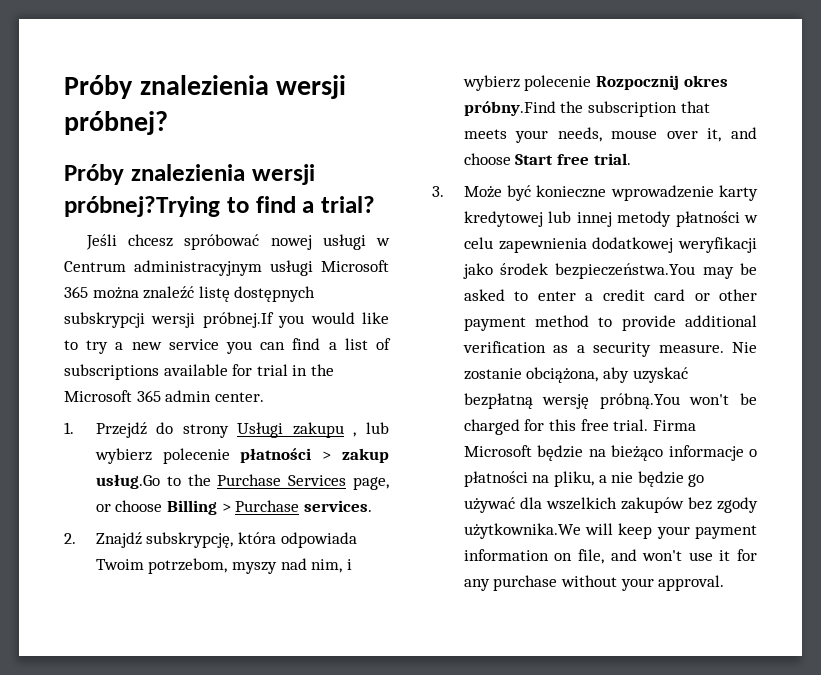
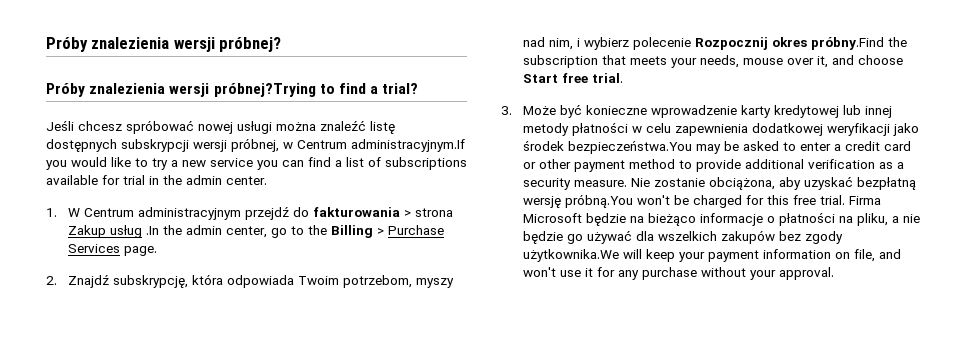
- Jeśli chcesz spróbować nowej usługi w Centrum administracyjnym usługi Microsoft 365 można znaleźć listę dostępnych subskrypcji wersji próbnej.If you would like to try a new service you can find a list of subscriptions available for trial in the Microsoft 365 admin center.
+ Jeśli chcesz spróbować nowej usługi można znaleźć listę dostępnych subskrypcji wersji próbnej, w Centrum administracyjnym.If you would like to try a new service you can find a list of subscriptions available for trial in the admin center.
- 1. Przejdź do strony Usługi zakupu , lub wybierz polecenie płatności > zakup usług.Go to the Purchase Services page, or choose Billing > Purchase services.
+ 1. W Centrum administracyjnym przejdź do fakturowania > strona Zakup usług .In the admin center, go to the Billing > Purchase Services page.

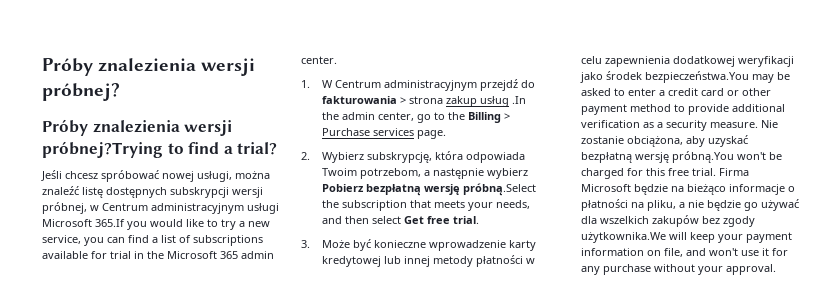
- Jeśli chcesz spróbować nowej usługi można znaleźć listę dostępnych subskrypcji wersji próbnej, w Centrum administracyjnym.If you would like to try a new service you can find a list of subscriptions available for trial in the admin center.
+ Jeśli chcesz spróbować nowej usługi, można znaleźć listę dostępnych subskrypcji wersji próbnej, w Centrum administracyjnym usługi Microsoft 365.If you would like to try a new service, you can find a list of subscriptions available for trial in the Microsoft 365 admin center.
- 1. W Centrum administracyjnym przejdź do fakturowania > strona Zakup usług .In the admin center, go to the Billing > Purchase Services page.
+ 1. W Centrum administracyjnym przejdź do fakturowania > strona zakup usług .In the admin center, go to the Billing > Purchase services page.
- 2. Znajdź subskrypcję, która odpowiada Twoim potrzebom, myszy nad nim, i wybierz polecenie Rozpocznij okres próbny.Find the subscription that meets your needs, mouse over it, and choose Start free trial.
+ 2. Wybierz subskrypcję, która odpowiada Twoim potrzebom, a następnie wybierz Pobierz bezpłatną wersję próbną.Select the subscription that meets your needs, and then select Get free trial.

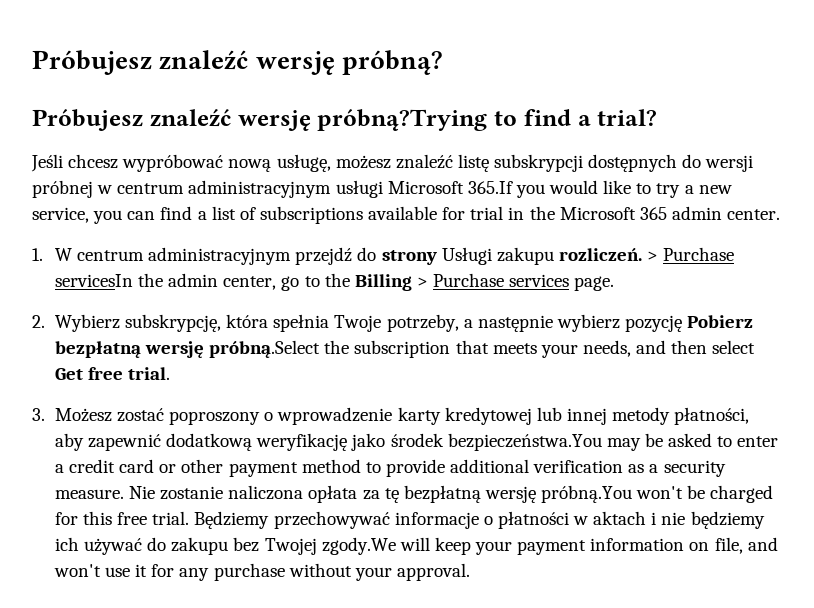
- Próby znalezienia wersji próbnej?
- Próby znalezienia wersji próbnej?Trying to find a trial?
+ Próbujesz znaleźć wersję próbną?
+ Próbujesz znaleźć wersję próbną?Trying to find a trial?
- Jeśli chcesz spróbować nowej usługi, można znaleźć listę dostępnych subskrypcji wersji próbnej, w Centrum administracyjnym usługi Microsoft 365.If you would like to try a new service, you can find a list of subscriptions available for trial in the Microsoft 365 admin center.
+ Jeśli chcesz wypróbować nową usługę, możesz znaleźć listę subskrypcji dostępnych do wersji próbnej w centrum administracyjnym usługi Microsoft 365.If you would like to try a new service, you can find a list of subscriptions available for trial in the Microsoft 365 admin center.
- 1. W Centrum administracyjnym przejdź do fakturowania > strona zakup usług .In the admin center, go to the Billing > Purchase services page.
+ 1. W centrum administracyjnym przejdź do strony Usługi zakupu rozliczeń. > Purchase servicesIn the admin center, go to the Billing > Purchase services page.
- 2. Wybierz subskrypcję, która odpowiada Twoim potrzebom, a następnie wybierz Pobierz bezpłatną wersję próbną.Select the subscription that meets your needs, and then select Get free trial.
+ 2. Wybierz subskrypcję, która spełnia Twoje potrzeby, a następnie wybierz pozycję Pobierz bezpłatną wersję próbną.Select the subscription that meets your needs, and then select Get free trial.
- 3. Może być konieczne wprowadzenie karty kredytowej lub innej metody płatności w celu zapewnienia dodatkowej weryfikacji jako środek bezpieczeństwa.You may be asked to enter a credit card or other payment method to provide additional verification as a security measure.
+ 3. Możesz zostać poproszony o wprowadzenie karty kredytowej lub innej metody płatności, aby zapewnić dodatkową weryfikację jako środek bezpieczeństwa.You may be asked to enter a credit card or other payment method to provide additional verification as a security measure.
- Nie zostanie obciążona, aby uzyskać bezpłatną wersję próbną.You won't be charged for this free trial.
+ Nie zostanie naliczona opłata za tę bezpłatną wersję próbną.You won't be charged for this free trial.
- Firma Microsoft będzie na bieżąco informacje o płatności na pliku, a nie będzie go używać dla wszelkich zakupów bez zgody użytkownika.We will keep your payment information on file, and won't use it for any purchase without your approval.
+ Będziemy przechowywać informacje o płatności w aktach i nie będziemy ich używać do zakupu bez Twojej zgody.We will keep your payment information on file, and won't use it for any purchase without your approval.

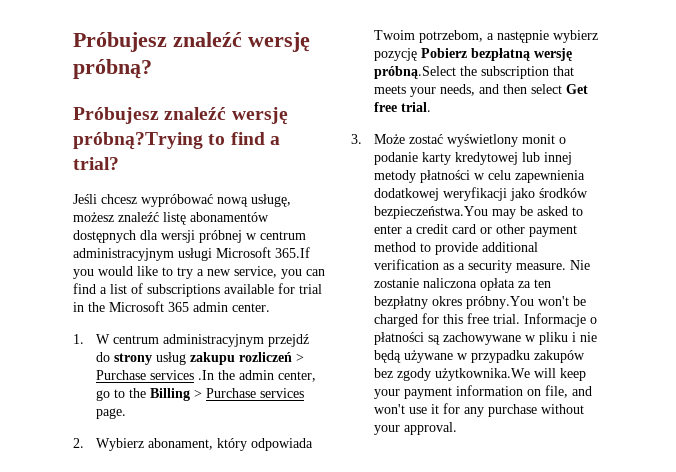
- Jeśli chcesz wypróbować nową usługę, możesz znaleźć listę subskrypcji dostępnych do wersji próbnej w centrum administracyjnym usługi Microsoft 365.If you would like to try a new service, you can find a list of subscriptions available for trial in the Microsoft 365 admin center.
+ Jeśli chcesz wypróbować nową usługę, możesz znaleźć listę abonamentów dostępnych dla wersji próbnej w centrum administracyjnym usługi Microsoft 365.If you would like to try a new service, you can find a list of subscriptions available for trial in the Microsoft 365 admin center.
- 1. W centrum administracyjnym przejdź do strony Usługi zakupu rozliczeń. > Purchase servicesIn the admin center, go to the Billing > Purchase services page.
+ 1. W centrum administracyjnym przejdź do strony usług zakupu rozliczeń > Purchase services .In the admin center, go to the Billing > Purchase services page.
- 2. Wybierz subskrypcję, która spełnia Twoje potrzeby, a następnie wybierz pozycję Pobierz bezpłatną wersję próbną.Select the subscription that meets your needs, and then select Get free trial.
+ 2. Wybierz abonament, który odpowiada Twoim potrzebom, a następnie wybierz pozycję Pobierz bezpłatną wersję próbną.Select the subscription that meets your needs, and then select Get free trial.
- 3. Możesz zostać poproszony o wprowadzenie karty kredytowej lub innej metody płatności, aby zapewnić dodatkową weryfikację jako środek bezpieczeństwa.You may be asked to enter a credit card or other payment method to provide additional verification as a security measure.
+ 3. Może zostać wyświetlony monit o podanie karty kredytowej lub innej metody płatności w celu zapewnienia dodatkowej weryfikacji jako środków bezpieczeństwa.You may be asked to enter a credit card or other payment method to provide additional verification as a security measure.
- Nie zostanie naliczona opłata za tę bezpłatną wersję próbną.You won't be charged for this free trial.
+ Nie zostanie naliczona opłata za ten bezpłatny okres próbny.You won't be charged for this free trial.
- Będziemy przechowywać informacje o płatności w aktach i nie będziemy ich używać do zakupu bez Twojej zgody.We will keep your payment information on file, and won't use it for any purchase without your approval.
+ Informacje o płatności są zachowywane w pliku i nie będą używane w przypadku zakupów bez zgody użytkownika.We will keep your payment information on file, and won't use it for any purchase without your approval.

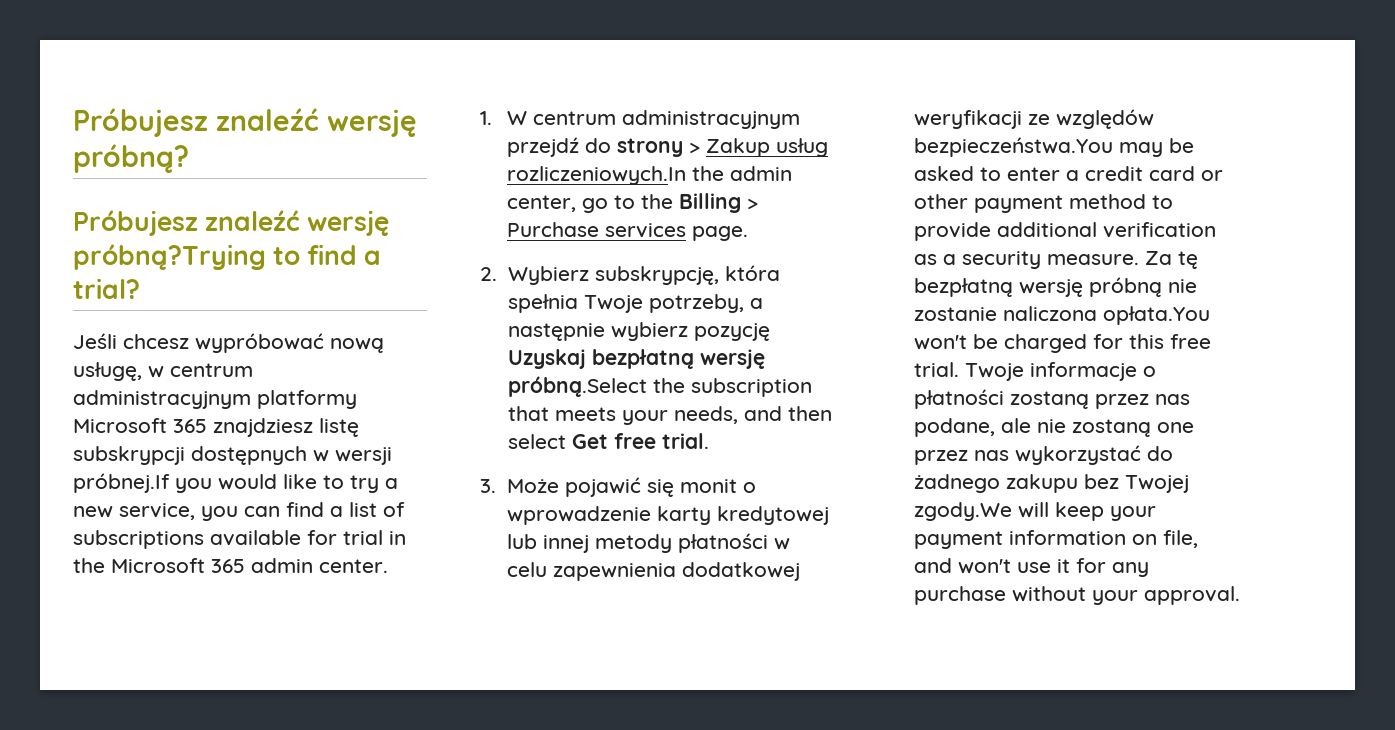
- Jeśli chcesz wypróbować nową usługę, możesz znaleźć listę abonamentów dostępnych dla wersji próbnej w centrum administracyjnym usługi Microsoft 365.If you would like to try a new service, you can find a list of subscriptions available for trial in the Microsoft 365 admin center.
+ Jeśli chcesz wypróbować nową usługę, w centrum administracyjnym platformy Microsoft 365 znajdziesz listę subskrypcji dostępnych w wersji próbnej.If you would like to try a new service, you can find a list of subscriptions available for trial in the Microsoft 365 admin center.
- 1. W centrum administracyjnym przejdź do strony usług zakupu rozliczeń > Purchase services .In the admin center, go to the Billing > Purchase services page.
+ 1. W centrum administracyjnym przejdź do strony > Zakup usług rozliczeniowych.In the admin center, go to the Billing > Purchase services page.
- 2. Wybierz abonament, który odpowiada Twoim potrzebom, a następnie wybierz pozycję Pobierz bezpłatną wersję próbną.Select the subscription that meets your needs, and then select Get free trial.
+ 2. Wybierz subskrypcję, która spełnia Twoje potrzeby, a następnie wybierz pozycję Uzyskaj bezpłatną wersję próbną.Select the subscription that meets your needs, and then select Get free trial.
- 3. Może zostać wyświetlony monit o podanie karty kredytowej lub innej metody płatności w celu zapewnienia dodatkowej weryfikacji jako środków bezpieczeństwa.You may be asked to enter a credit card or other payment method to provide additional verification as a security measure.
+ 3. Może pojawić się monit o wprowadzenie karty kredytowej lub innej metody płatności w celu zapewnienia dodatkowej weryfikacji ze względów bezpieczeństwa.You may be asked to enter a credit card or other payment method to provide additional verification as a security measure.
- Nie zostanie naliczona opłata za ten bezpłatny okres próbny.You won't be charged for this free trial.
+ Za tę bezpłatną wersję próbną nie zostanie naliczona opłata.You won't be charged for this free trial.
- Informacje o płatności są zachowywane w pliku i nie będą używane w przypadku zakupów bez zgody użytkownika.We will keep your payment information on file, and won't use it for any purchase without your approval.
+ Twoje informacje o płatności zostaną przez nas podane, ale nie zostaną one przez nas wykorzystać do żadnego zakupu bez Twojej zgody.We will keep your payment information on file, and won't use it for any purchase without your approval.

